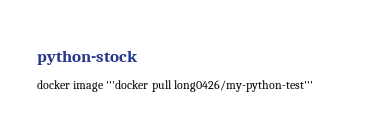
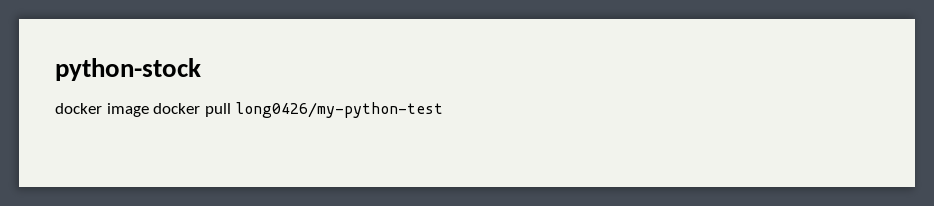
- docker image '''docker pull long0426/my-python-test'''
+ docker image docker pull long0426/my-python-test

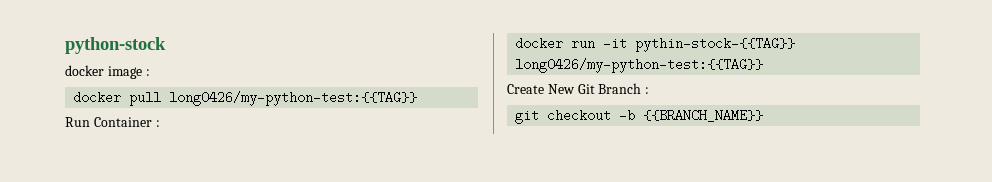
- docker image docker pull long0426/my-python-test
+ docker image :
+ docker pull long0426/my-python-test:{{TAG}}
+ Run Container :
+ docker run -it pythin-stock-{{TAG}} long0426/my-python-test:{{TAG}}
+ Create New Git Branch :
+ git checkout -b {{BRANCH_NAME}}

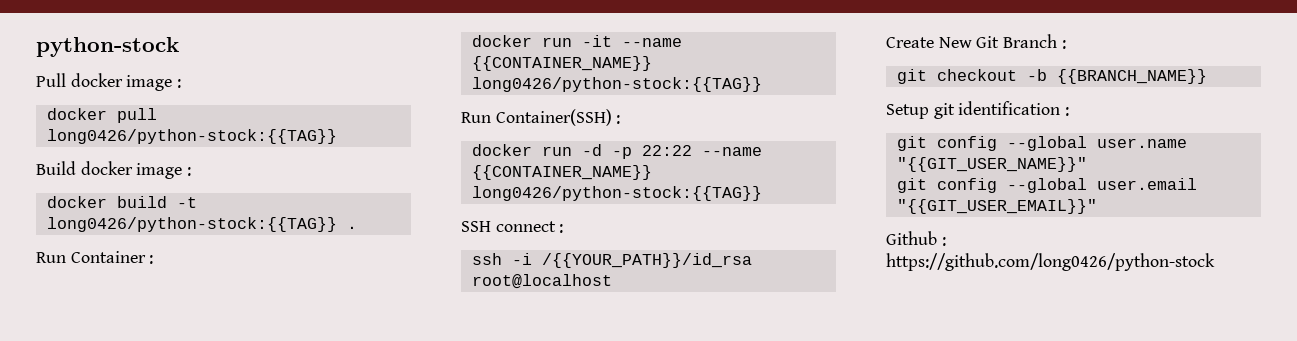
- docker image :
+ Pull docker image :
- docker pull long0426/my-python-test:{{TAG}}
+ docker pull long0426/python-stock:{{TAG}}
+ Build docker image :
+ docker build -t long0426/python-stock:{{TAG}} .
- docker run -it pythin-stock-{{TAG}} long0426/my-python-test:{{TAG}}
+ docker run -it --name {{CONTAINER_NAME}} long0426/python-stock:{{TAG}}
+ Run Container(SSH) :
+ docker run -d -p 22:22 --name {{CONTAINER_NAME}} long0426/python-stock:{{TAG}}
+ SSH connect :
+ ssh -i /{{YOUR_PATH}}/id_rsa root@localhost
+ Setup git identification :
+ git config --global user.name "{{GIT_USER_NAME}}"
+ git config --global user.email "{{GIT_USER_EMAIL}}"
+ Github : https://github.com/long0426/python-stock

